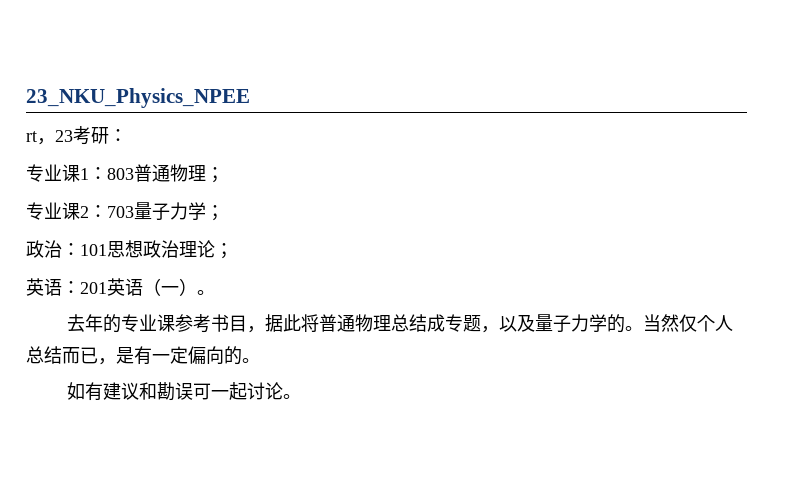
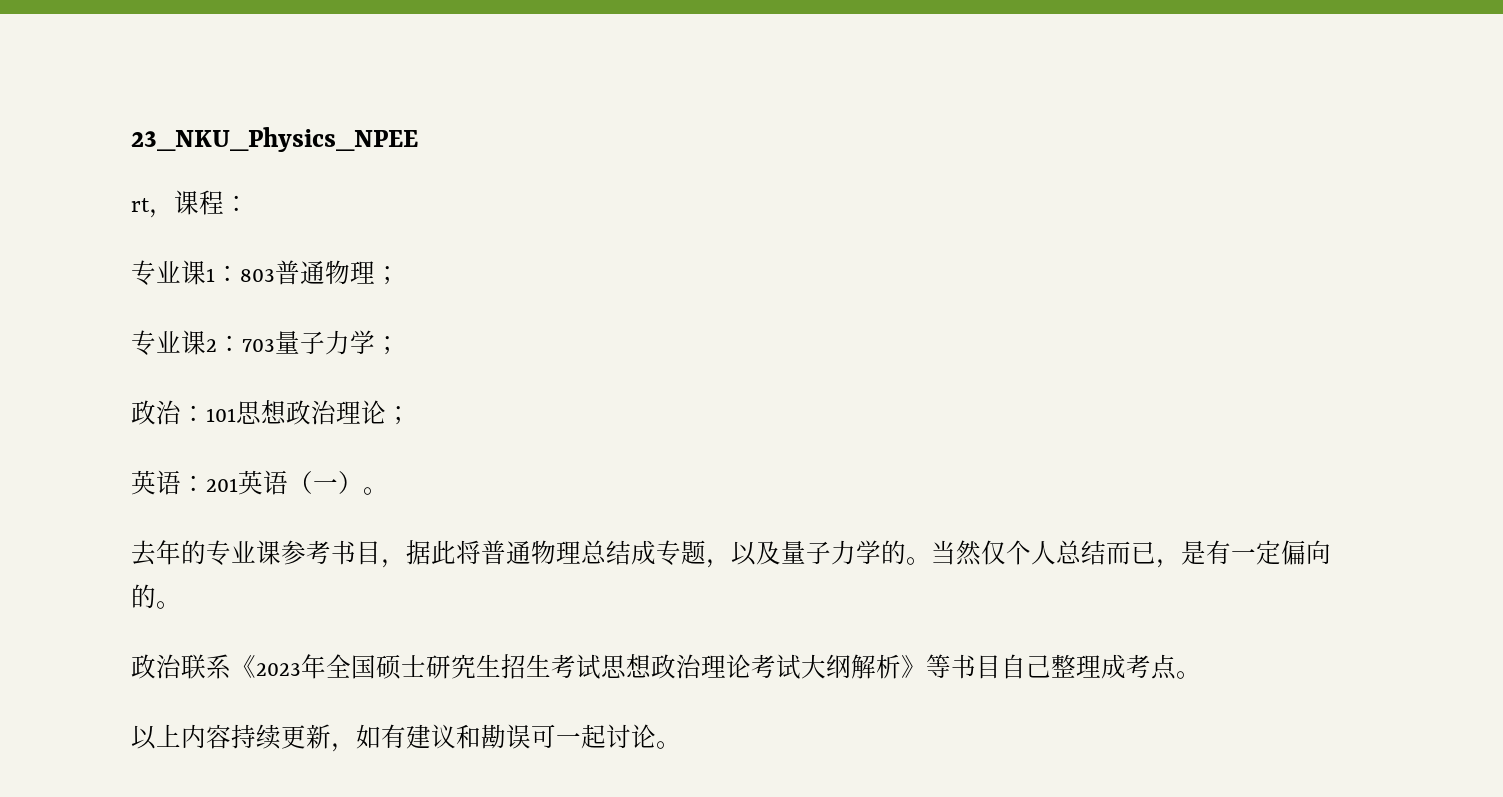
- rt，23考研：
+ rt，课程：
- 如有建议和勘误可一起讨论。
+ 政治联系《2023年全国硕士研究生招生考试思想政治理论考试大纲解析》等书目自己整理成考点。
+ 以上内容持续更新，如有建议和勘误可一起讨论。

